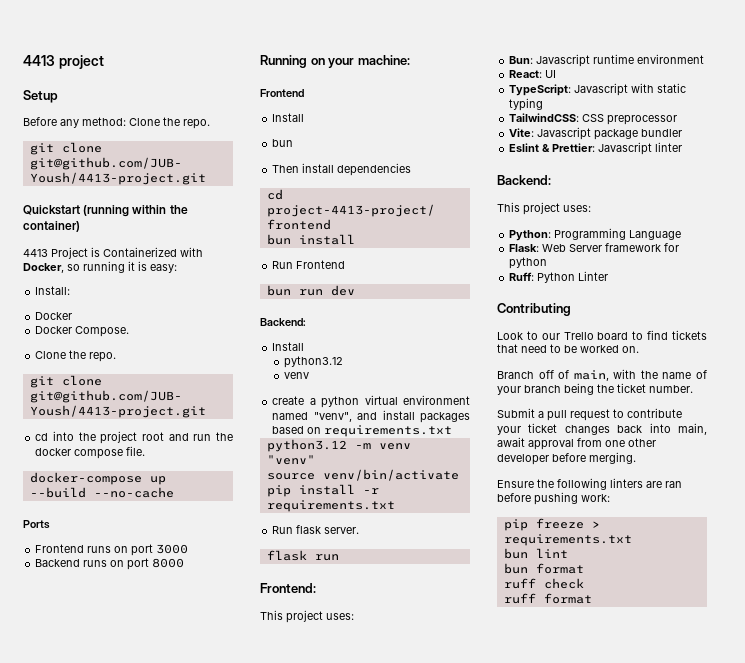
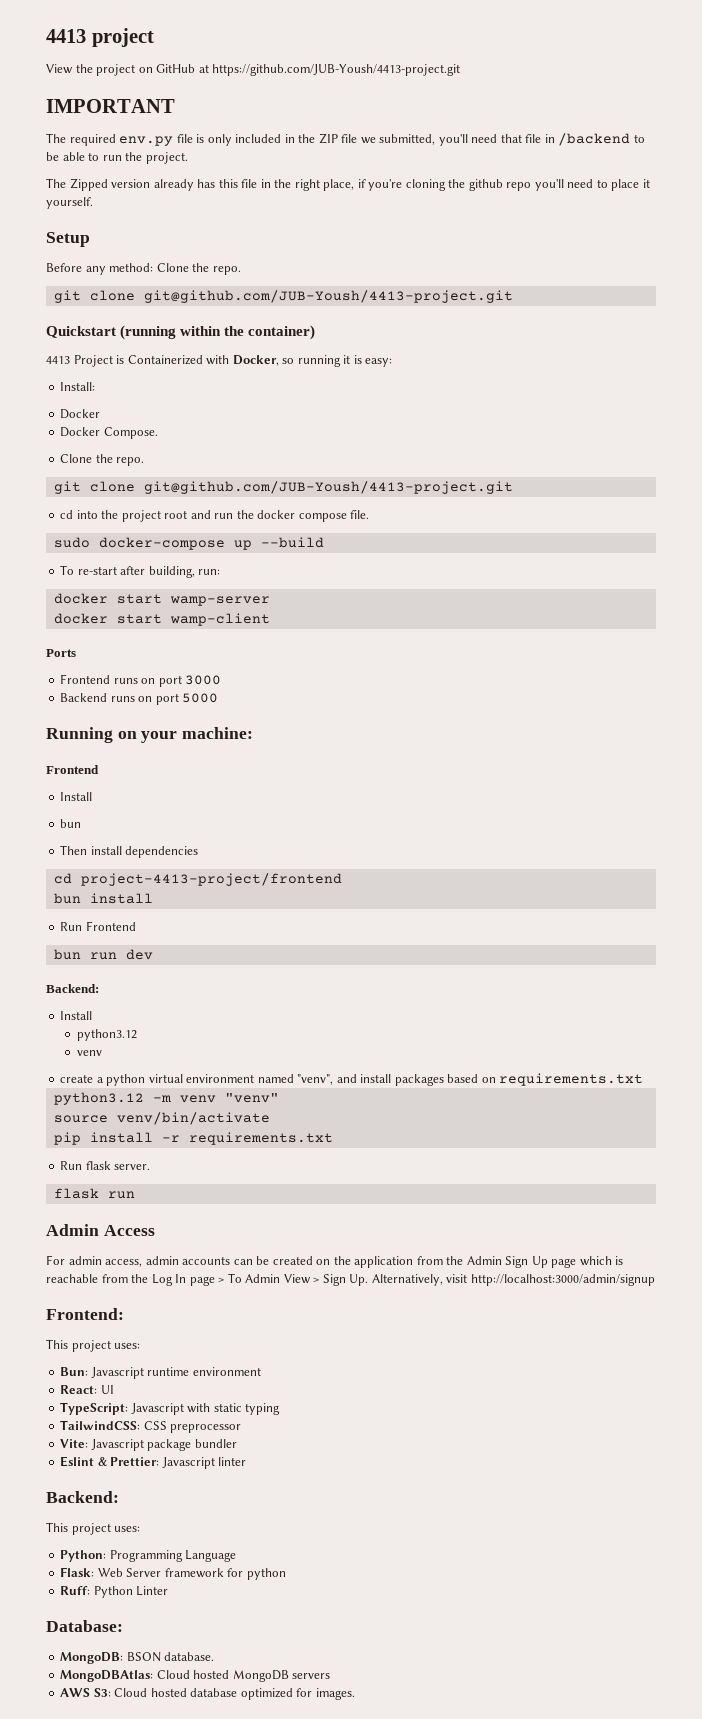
+ View the project on GitHub at https://github.com/JUB-Yoush/4413-project.git
+ IMPORTANT
+ The required env.py file is only included in the ZIP file we submitted, you'll need that file in /backend to be able to run the project.
+ The Zipped version already has this file in the right place, if you're cloning the github repo you'll need to place it yourself.
- docker-compose up --build --no-cache
+ sudo docker-compose up --build
+ To re-start after building, run:
+ docker start wamp-server
+ docker start wamp-client
- Backend runs on port 8000
+ Backend runs on port 5000
+ Admin Access
+ For admin access, admin accounts can be created on the application from the Admin Sign Up page which is reachable from the Log In page > To Admin View > Sign Up. Alternatively, visit http://localhost:3000/admin/signup
- Contributing
- Look to our Trello board to find tickets that need to be worked on.
- Branch off of main, with the name of your branch being the ticket number.
- Submit a pull request to contribute your ticket changes back into main, await approval from one other developer before merging.
- Ensure the following linters are ran before pushing work:
- pip freeze > requirements.txt
- bun lint
- bun format
- ruff check
- ruff format
+ Database:
+ MongoDB: BSON database.
+ MongoDBAtlas: Cloud hosted MongoDB servers
+ AWS S3: Cloud hosted database optimized for images.

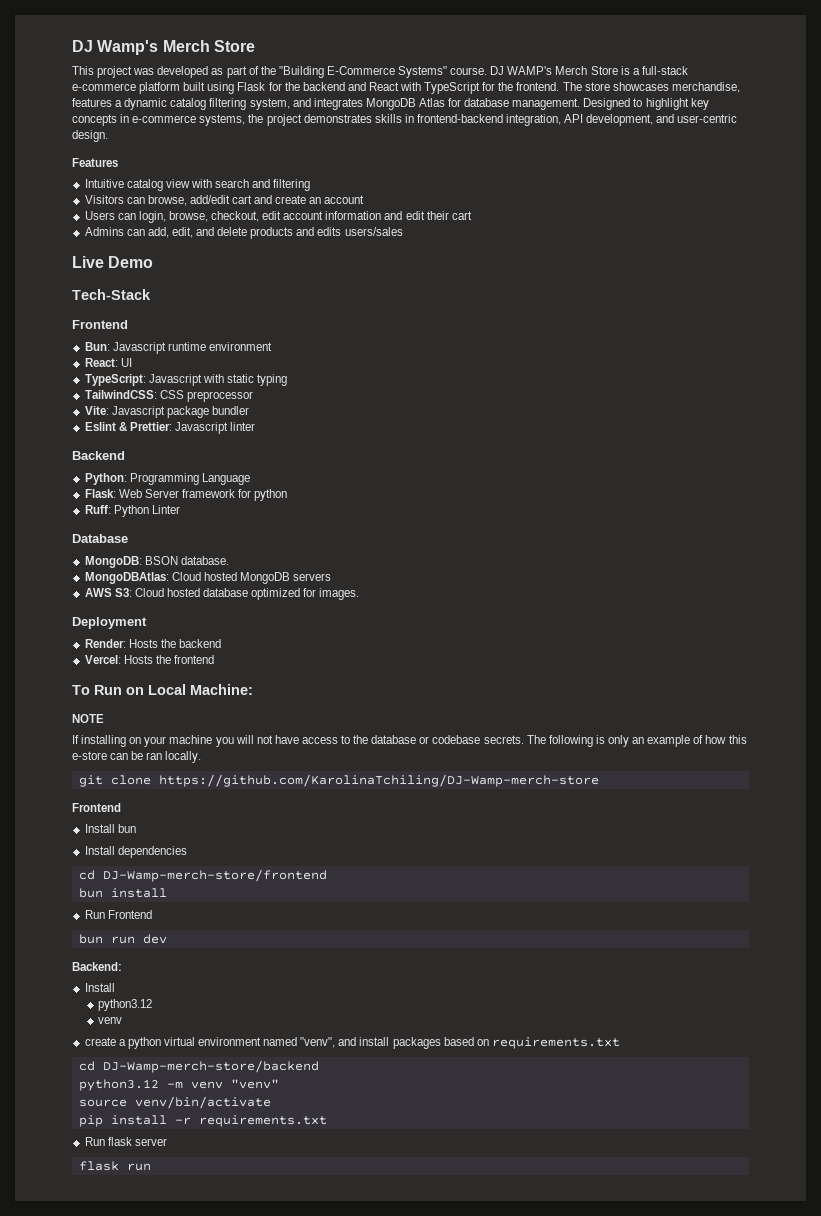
- 4413 project
- View the project on GitHub at https://github.com/JUB-Yoush/4413-project.git
- IMPORTANT
- The required env.py file is only included in the ZIP file we submitted, you'll need that file in /backend to be able to run the project.
- The Zipped version already has this file in the right place, if you're cloning the github repo you'll need to place it yourself.
- Setup
- Before any method: Clone the repo.
- git clone git@github.com/JUB-Yoush/4413-project.git
- Quickstart (running within the container)
- 4413 Project is Containerized with Docker, so running it is easy:
- Install:
- Docker
- Docker Compose.
- Clone the repo.
- git clone git@github.com/JUB-Yoush/4413-project.git
- cd into the project root and run the docker compose file.
- sudo docker-compose up --build
- To re-start after building, run:
- docker start wamp-server
- docker start wamp-client
- Ports
- Frontend runs on port 3000
- Backend runs on port 5000
- Running on your machine:
+ DJ Wamp's Merch Store
+ This project was developed as part of the "Building E-Commerce Systems" course. DJ WAMP's Merch Store is a full-stack e-commerce platform built using Flask for the backend and React with TypeScript for the frontend. The store showcases merchandise, features a dynamic catalog filtering system, and integrates MongoDB Atlas for database management. Designed to highlight key concepts in e-commerce systems, the project demonstrates skills in frontend-backend integration, API development, and user-centric design.
+ Features
+ Intuitive catalog view with search and filtering
+ Visitors can browse, add/edit cart and create an account
+ Users can login, browse, checkout, edit account information and edit their cart
+ Admins can add, edit, and delete products and edits users/sales
+ Live Demo
+ Tech-Stack
  Frontend
- Install
- bun
+ Bun: Javascript runtime environment
+ React: UI
+ TypeScript: Javascript with static typing
+ TailwindCSS: CSS preprocessor
+ Vite: Javascript package bundler
+ Eslint & Prettier: Javascript linter
+ Backend
+ Python: Programming Language
+ Flask: Web Server framework for python
+ Ruff: Python Linter
+ Database
+ MongoDB: BSON database.
+ MongoDBAtlas: Cloud hosted MongoDB servers
+ AWS S3: Cloud hosted database optimized for images.
+ Deployment
+ Render: Hosts the backend
+ Vercel: Hosts the frontend
+ To Run on Local Machine:
+ NOTE
+ If installing on your machine you will not have access to the database or codebase secrets. The following is only an example of how this e-store can be ran locally.
+ git clone https://github.com/KarolinaTchiling/DJ-Wamp-merch-store
+ Frontend
+ Install bun
- Then install dependencies
+ Install dependencies
- cd project-4413-project/frontend
+ cd DJ-Wamp-merch-store/frontend
+ cd DJ-Wamp-merch-store/backend
- Run flask server.
+ Run flask server
- Admin Access
- For admin access, admin accounts can be created on the application from the Admin Sign Up page which is reachable from the Log In page > To Admin View > Sign Up. Alternatively, visit http://localhost:3000/admin/signup
- Frontend:
- This project uses:
- Bun: Javascript runtime environment
- React: UI
- TypeScript: Javascript with static typing
- TailwindCSS: CSS preprocessor
- Vite: Javascript package bundler
- Eslint & Prettier: Javascript linter
- Backend:
- This project uses:
- Python: Programming Language
- Flask: Web Server framework for python
- Ruff: Python Linter
- Database:
- MongoDB: BSON database.
- MongoDBAtlas: Cloud hosted MongoDB servers
- AWS S3: Cloud hosted database optimized for images.

